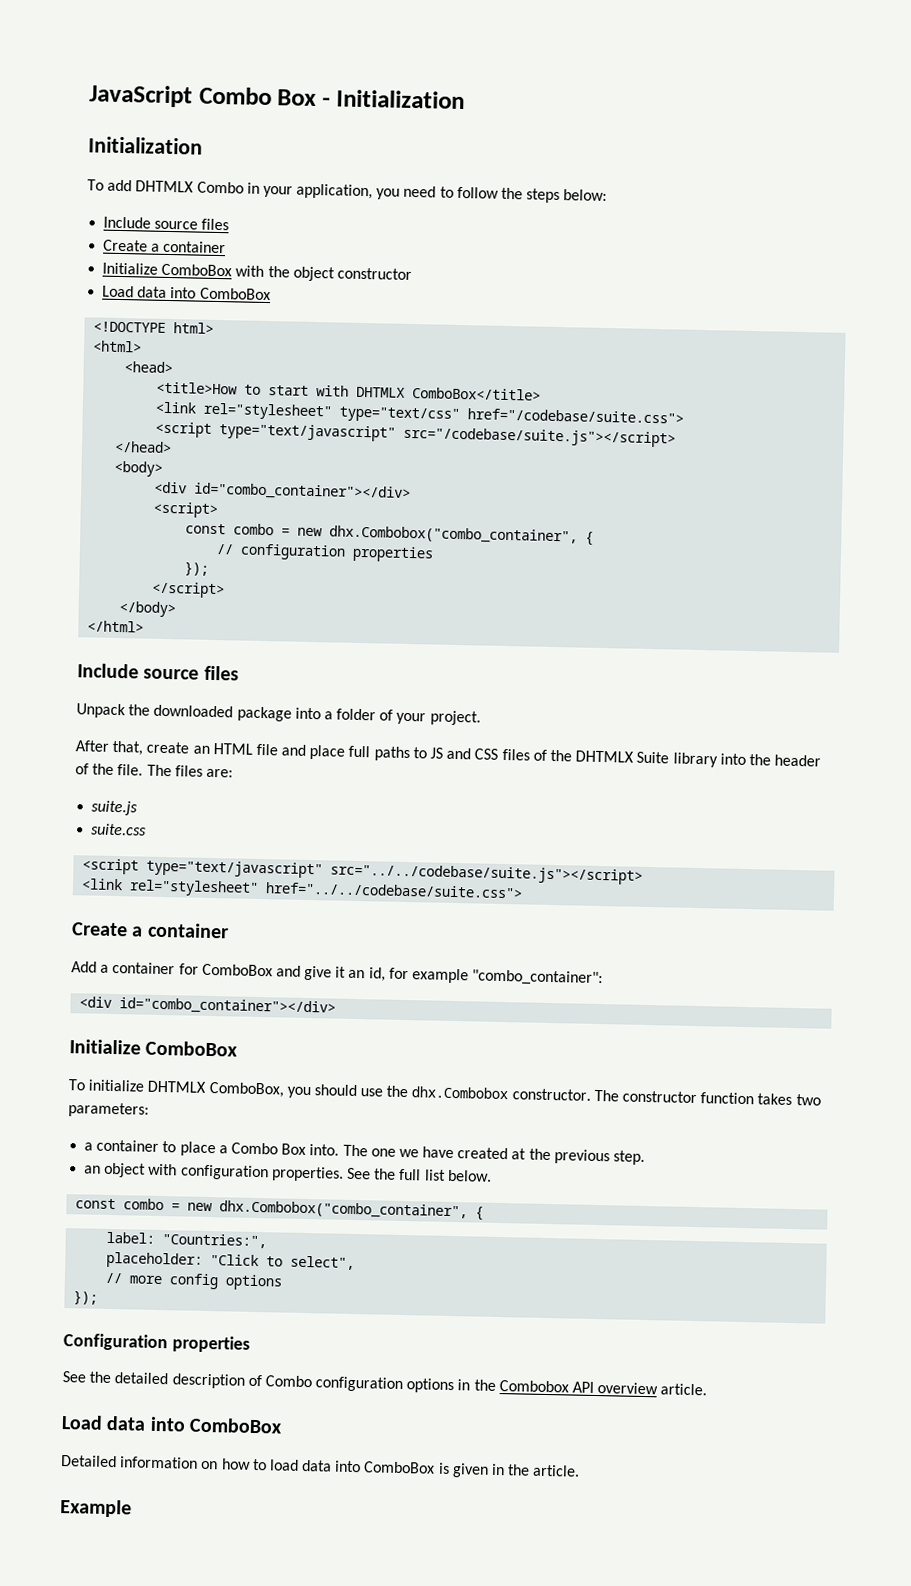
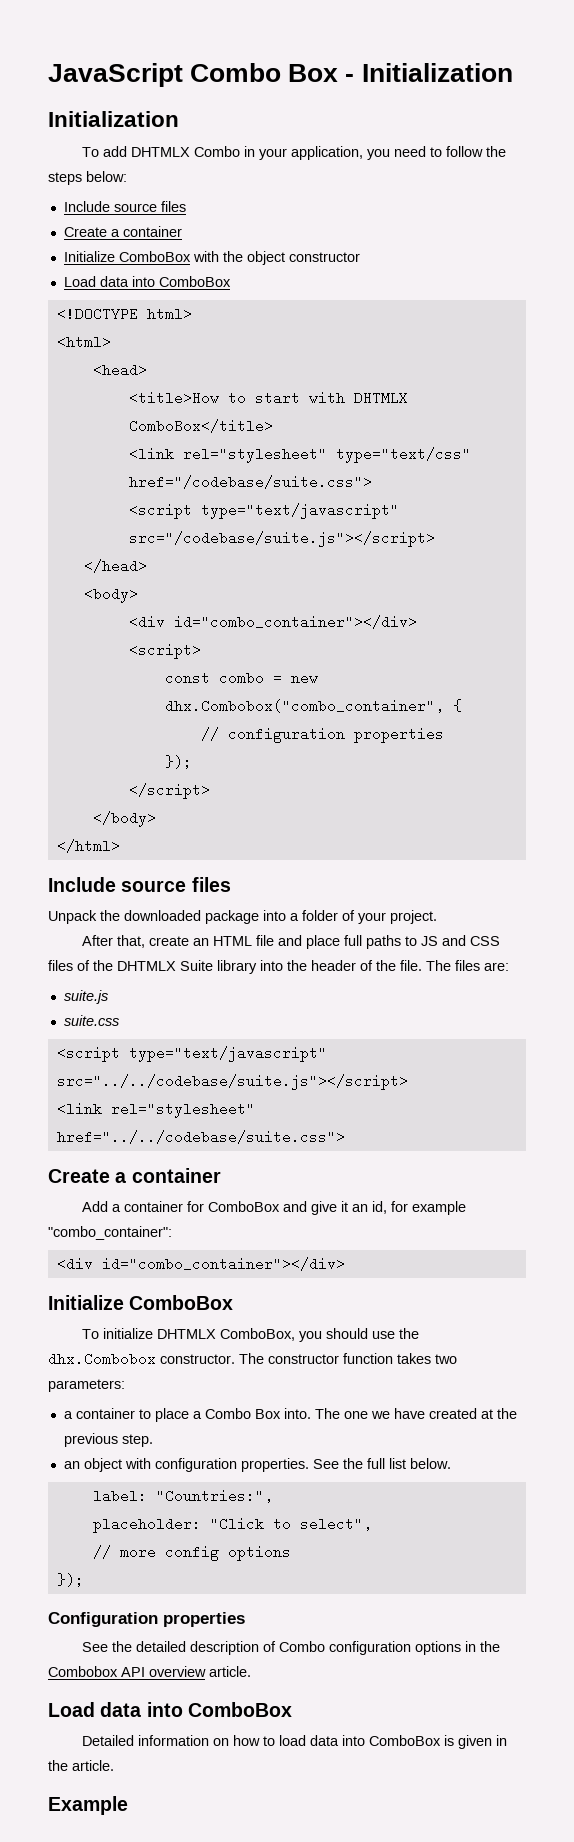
  See the full list below.
- const combo = new dhx.Combobox("combo_container", {

